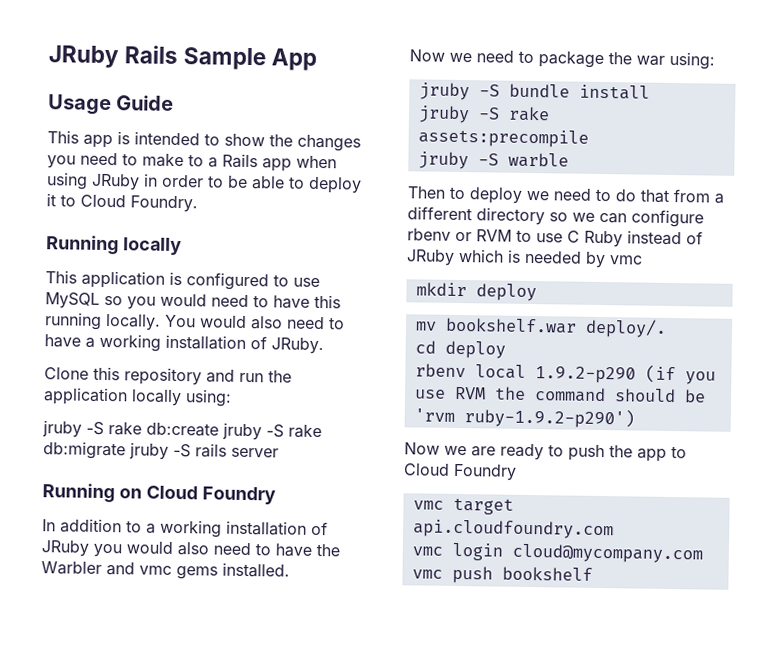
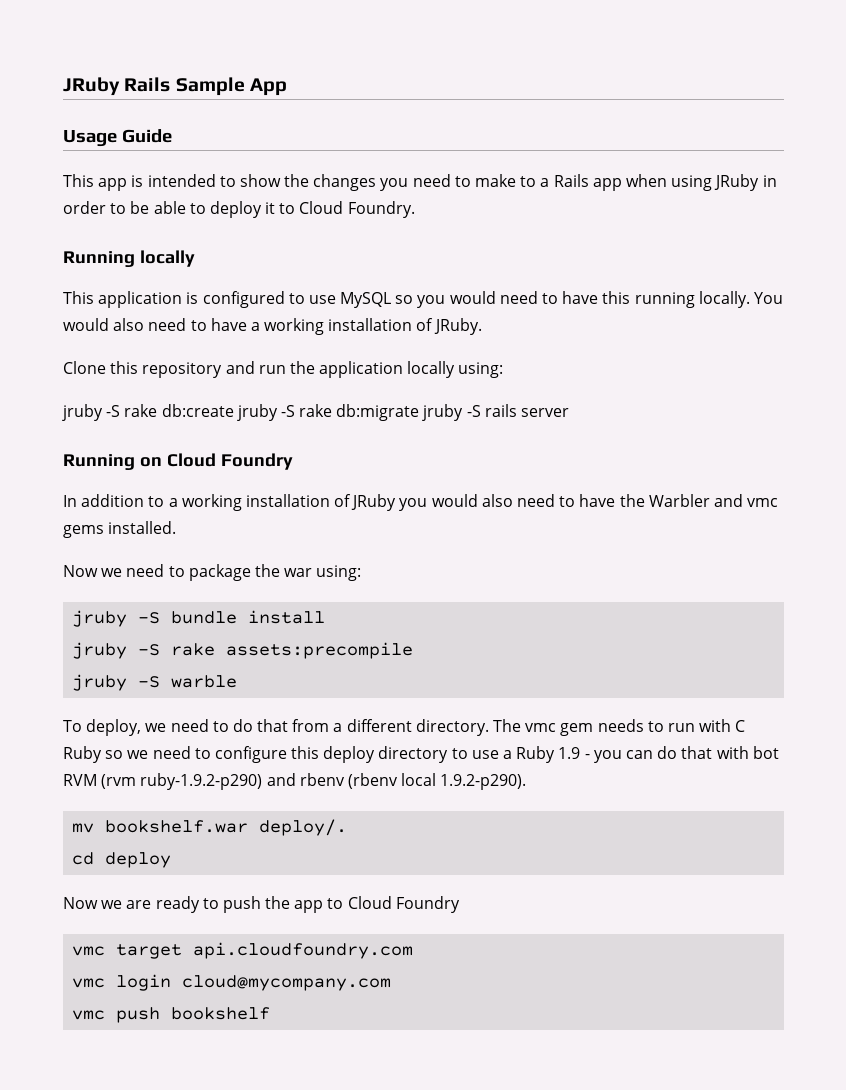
- Then to deploy we need to do that from a different directory so we can configure rbenv or RVM to use C Ruby instead of JRuby which is needed by vmc
- mkdir deploy
+ To deploy, we need to do that from a different directory. The vmc gem needs to run with C Ruby so we need to configure this deploy directory to use a Ruby 1.9 - you can do that with bot RVM (rvm ruby-1.9.2-p290) and rbenv (rbenv local 1.9.2-p290).
- rbenv local 1.9.2-p290 (if you use RVM the command should be 'rvm ruby-1.9.2-p290')

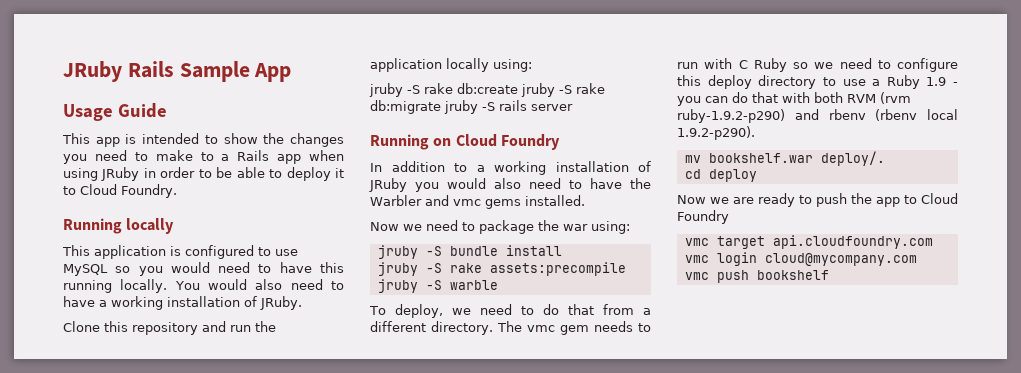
- The vmc gem needs to run with C Ruby so we need to configure this deploy directory to use a Ruby 1.9 - you can do that with bot RVM (rvm ruby-1.9.2-p290) and rbenv (rbenv local 1.9.2-p290).
+ The vmc gem needs to run with C Ruby so we need to configure this deploy directory to use a Ruby 1.9 - you can do that with both RVM (rvm ruby-1.9.2-p290) and rbenv (rbenv local 1.9.2-p290).

